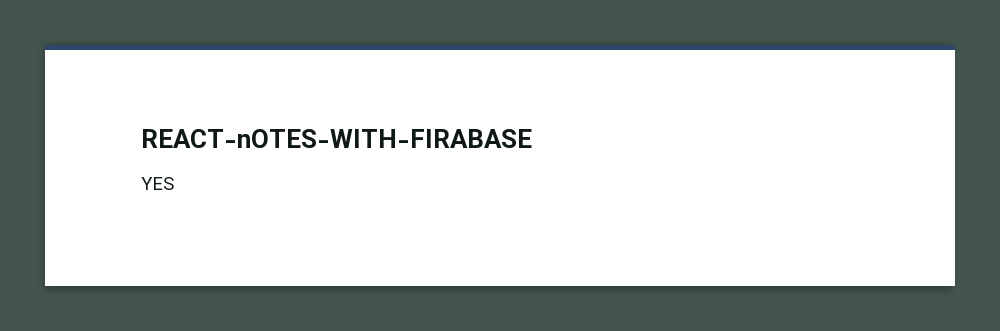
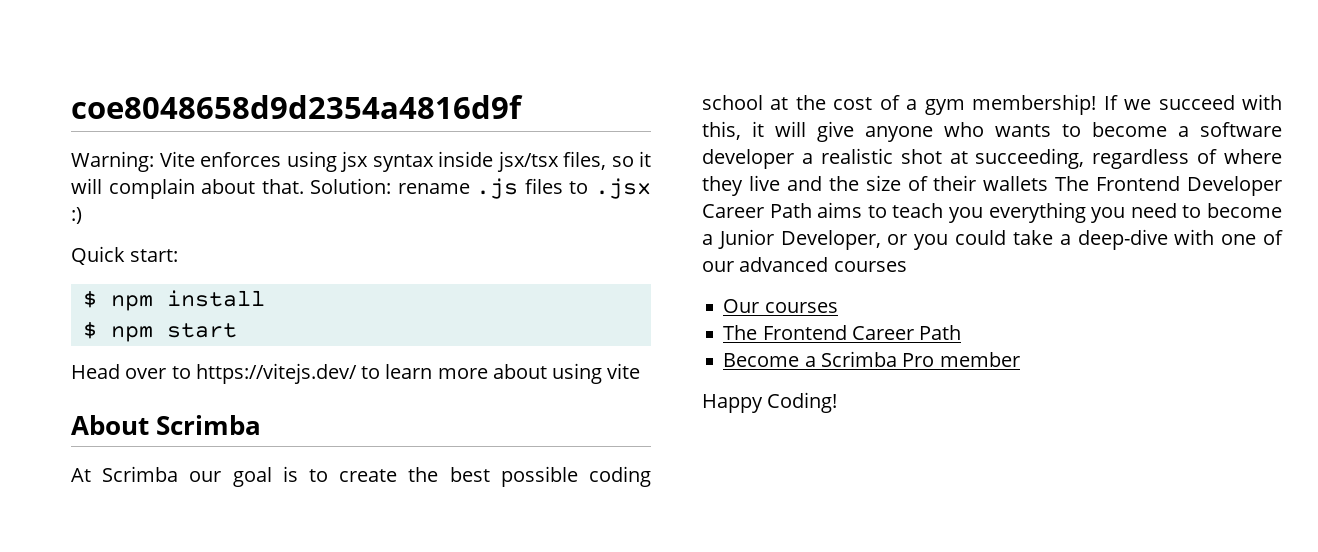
- REACT-nOTES-WITH-FIRABASE
- YES
+ coe8048658d9d2354a4816d9f
+ Warning: Vite enforces using jsx syntax inside jsx/tsx files, so it will complain about that. Solution: rename .js files to .jsx :)
+ Quick start:
+ $ npm install
+ $ npm start
+ Head over to https://vitejs.dev/ to learn more about using vite
+ About Scrimba
+ At Scrimba our goal is to create the best possible coding school at the cost of a gym membership! If we succeed with this, it will give anyone who wants to become a software developer a realistic shot at succeeding, regardless of where they live and the size of their wallets The Frontend Developer Career Path aims to teach you everything you need to become a Junior Developer, or you could take a deep-dive with one of our advanced courses
+ Our courses
+ The Frontend Career Path
+ Become a Scrimba Pro member
+ Happy Coding!

